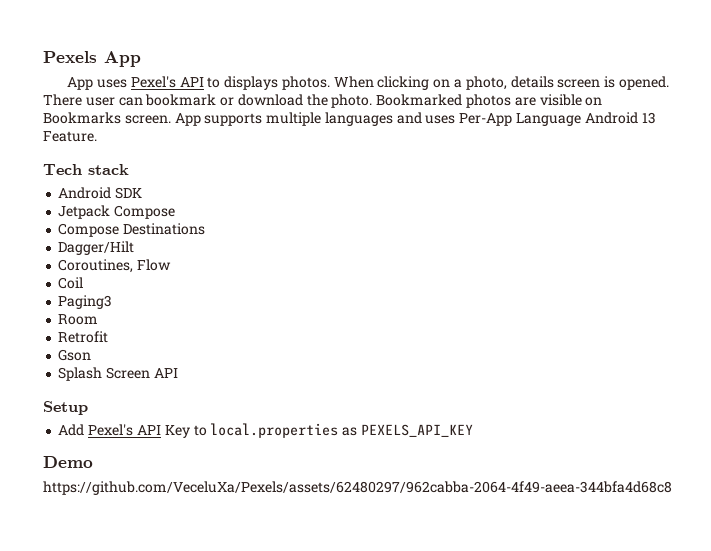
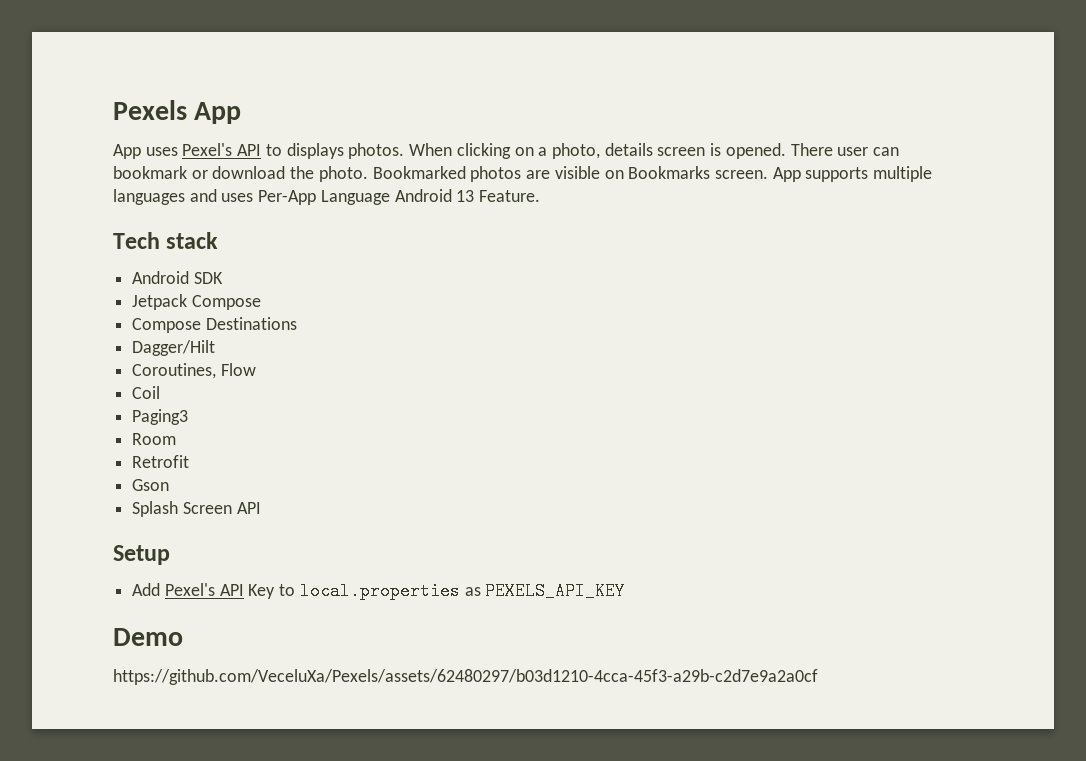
- https://github.com/VeceluXa/Pexels/assets/62480297/962cabba-2064-4f49-aeea-344bfa4d68c8
+ https://github.com/VeceluXa/Pexels/assets/62480297/b03d1210-4cca-45f3-a29b-c2d7e9a2a0cf

